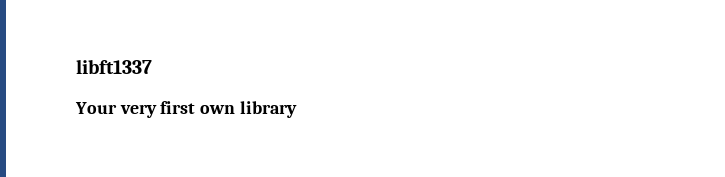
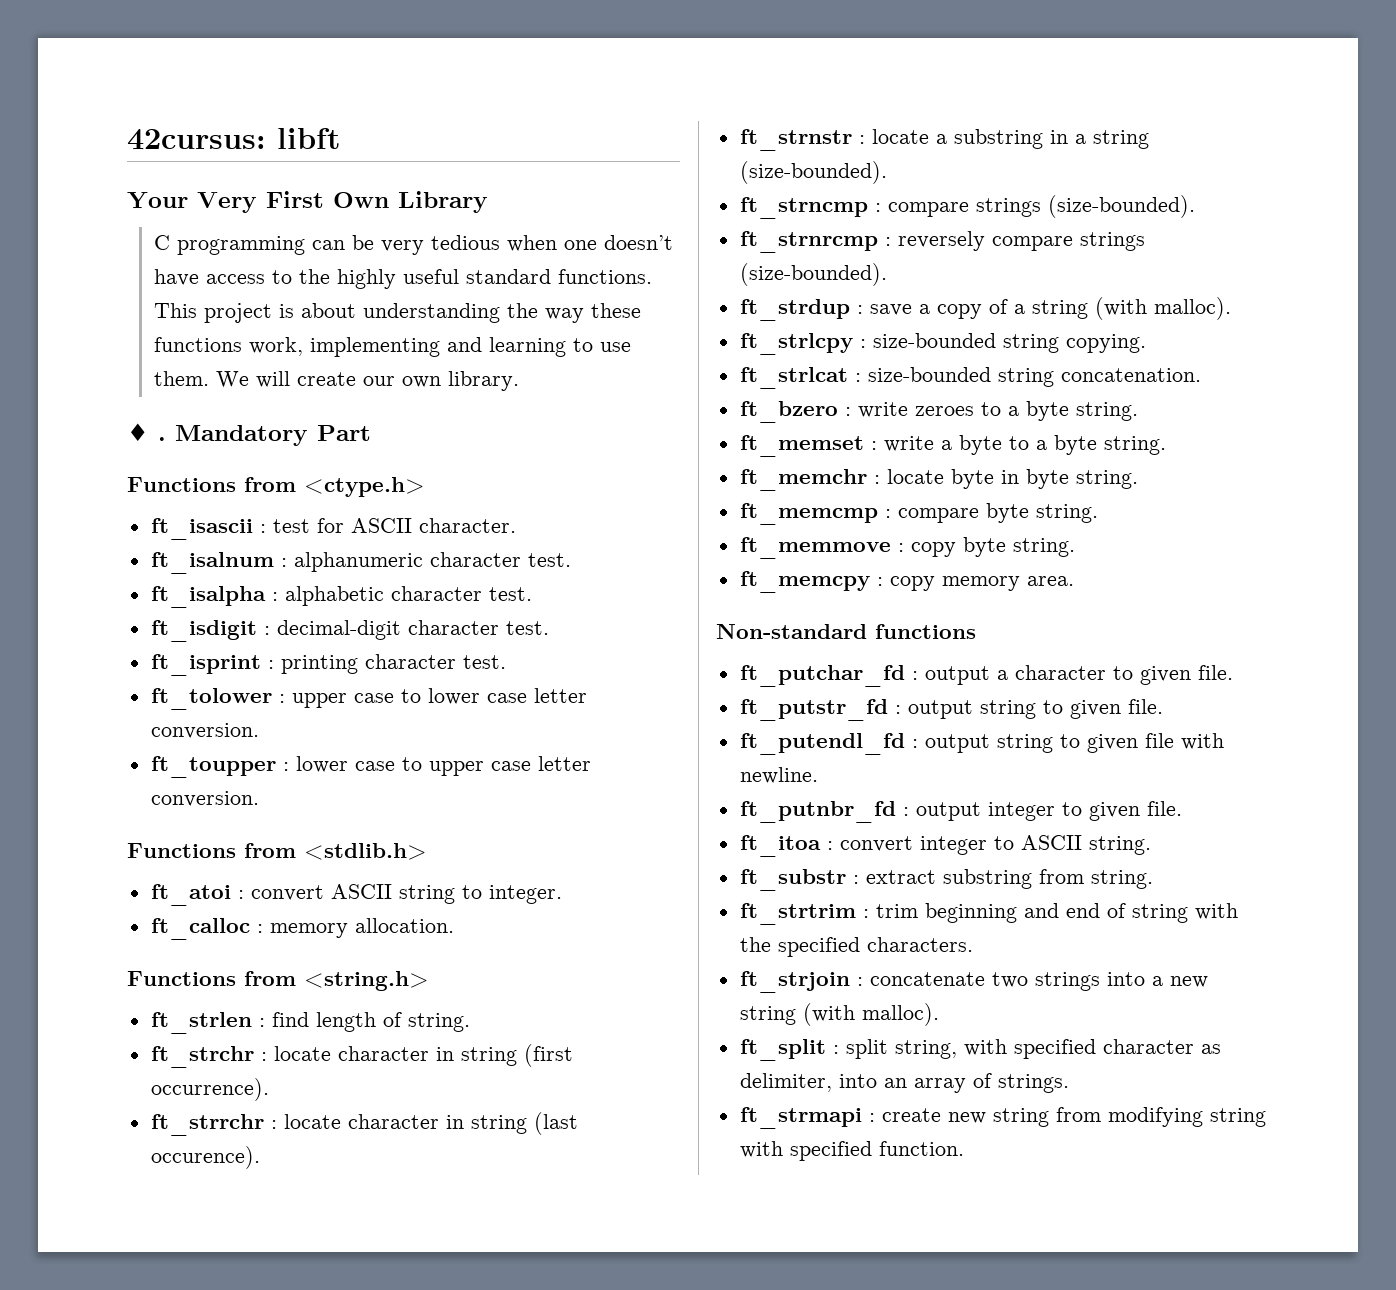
- libft1337
+ 42cursus: libft
- Your very first own library
+ Your Very First Own Library
+ C programming can be very tedious when one doesn’t have access to the highly useful standard functions. This project is about understanding the way these functions work, implementing and learning to use them. We will create our own library.
+ ♦ . Mandatory Part
+ Functions from <ctype.h>
+ ft_isascii : test for ASCII character.
+ ft_isalnum : alphanumeric character test.
+ ft_isalpha : alphabetic character test.
+ ft_isdigit : decimal-digit character test.
+ ft_isprint : printing character test.
+ ft_tolower : upper case to lower case letter conversion.
+ ft_toupper : lower case to upper case letter conversion.
+ Functions from <stdlib.h>
+ ft_atoi : convert ASCII string to integer.
+ ft_calloc : memory allocation.
+ Functions from <string.h>
+ ft_strlen : find length of string.
+ ft_strchr : locate character in string (first occurrence).
+ ft_strrchr : locate character in string (last occurence).
+ ft_strnstr : locate a substring in a string (size-bounded).
+ ft_strncmp : compare strings (size-bounded).
+ ft_strnrcmp : reversely compare strings (size-bounded).
+ ft_strdup : save a copy of a string (with malloc).
+ ft_strlcpy : size-bounded string copying.
+ ft_strlcat : size-bounded string concatenation.
+ ft_bzero : write zeroes to a byte string.
+ ft_memset : write a byte to a byte string.
+ ft_memchr : locate byte in byte string.
+ ft_memcmp : compare byte string.
+ ft_memmove : copy byte string.
+ ft_memcpy : copy memory area.
+ Non-standard functions
+ ft_putchar_fd : output a character to given file.
+ ft_putstr_fd : output string to given file.
+ ft_putendl_fd : output string to given file with newline.
+ ft_putnbr_fd : output integer to given file.
+ ft_itoa : convert integer to ASCII string.
+ ft_substr : extract substring from string.
+ ft_strtrim : trim beginning and end of string with the specified characters.
+ ft_strjoin : concatenate two strings into a new string (with malloc).
+ ft_split : split string, with specified character as delimiter, into an array of strings.
+ ft_strmapi : create new string from modifying string with specified function.

